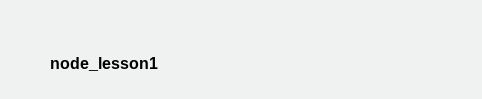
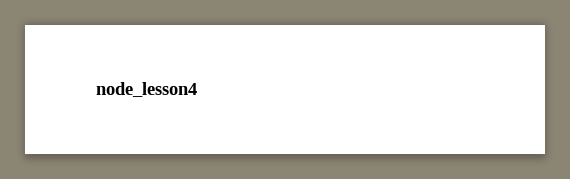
- node_lesson1
+ node_lesson4

